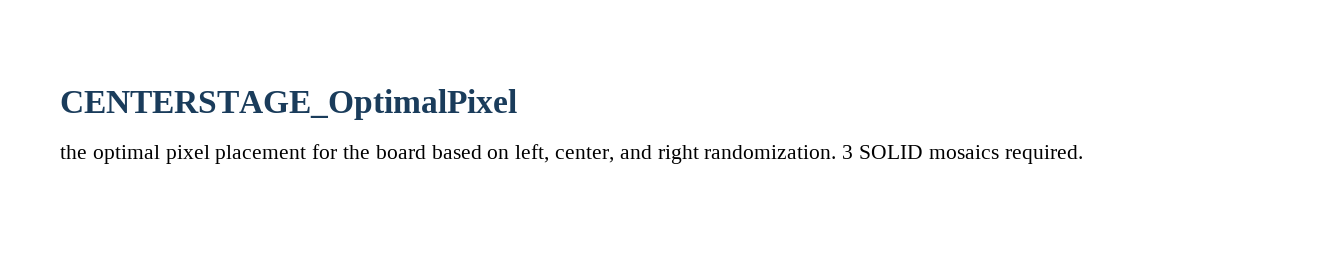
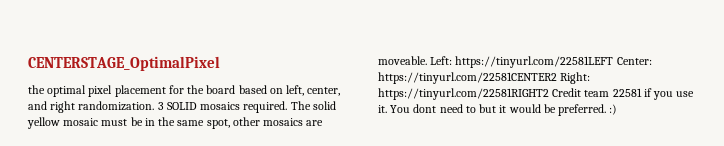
+ The solid yellow mosaic must be in the same spot, other mosaics are moveable. Left: https://tinyurl.com/22581LEFT Center: https://tinyurl.com/22581CENTER2 Right: https://tinyurl.com/22581RIGHT2 Credit team 22581 if you use it. You dont need to but it would be preferred. :)

